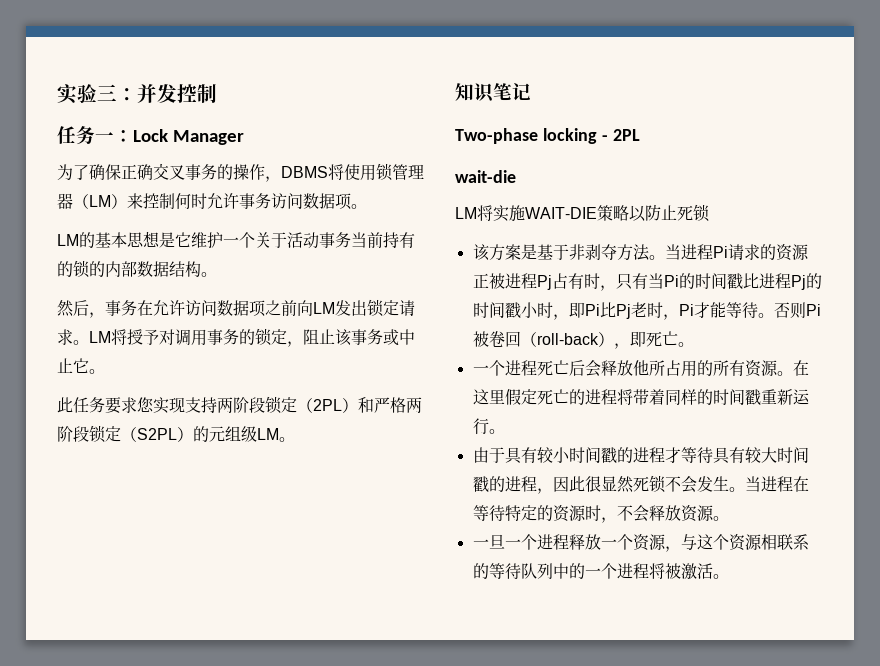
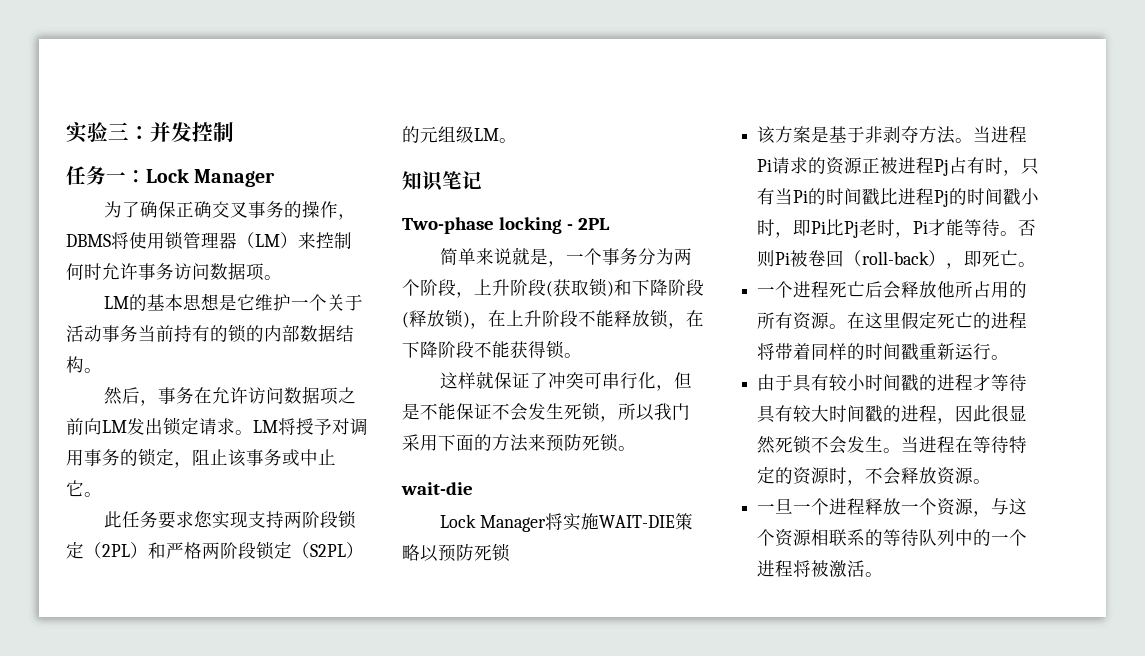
+ 简单来说就是，一个事务分为两个阶段，上升阶段(获取锁)和下降阶段(释放锁)，在上升阶段不能释放锁，在下降阶段不能获得锁。
+ 这样就保证了冲突可串行化，但是不能保证不会发生死锁，所以我门采用下面的方法来预防死锁。
- LM将实施WAIT-DIE策略以防止死锁
+ Lock Manager将实施WAIT-DIE策略以预防死锁

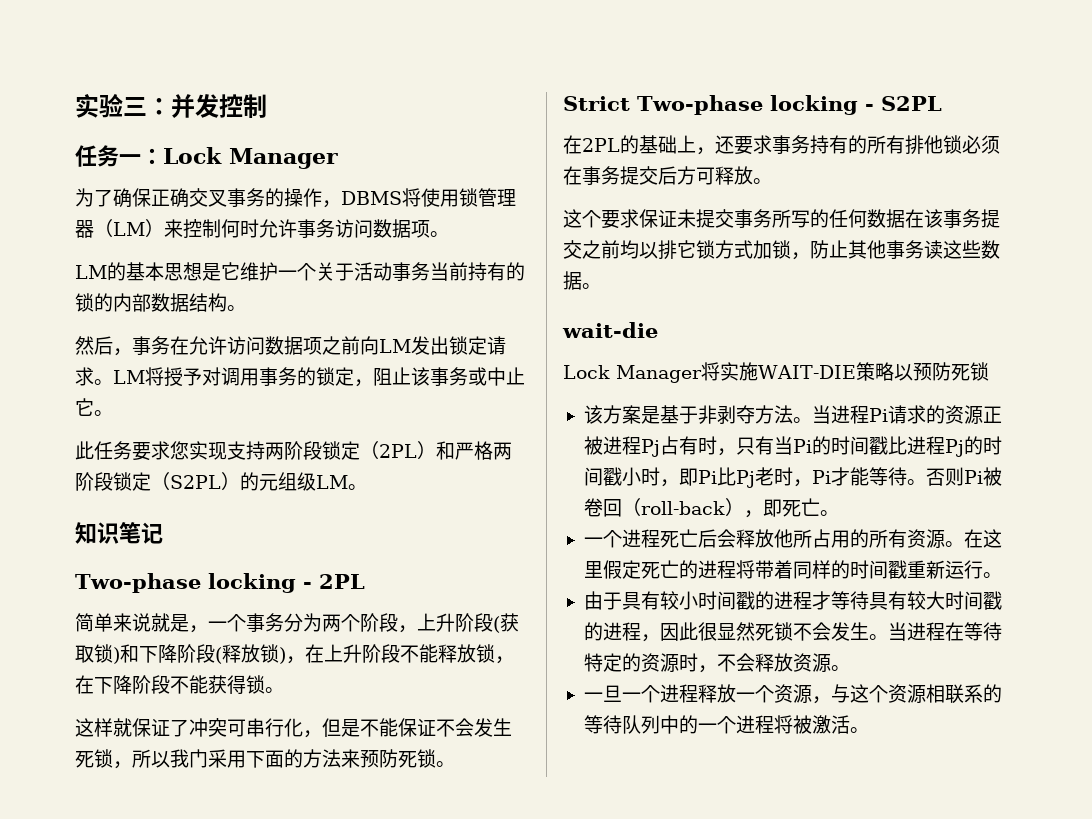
+ Strict Two-phase locking - S2PL
+ 在2PL的基础上，还要求事务持有的所有排他锁必须在事务提交后方可释放。
+ 这个要求保证未提交事务所写的任何数据在该事务提交之前均以排它锁方式加锁，防止其他事务读这些数据。

